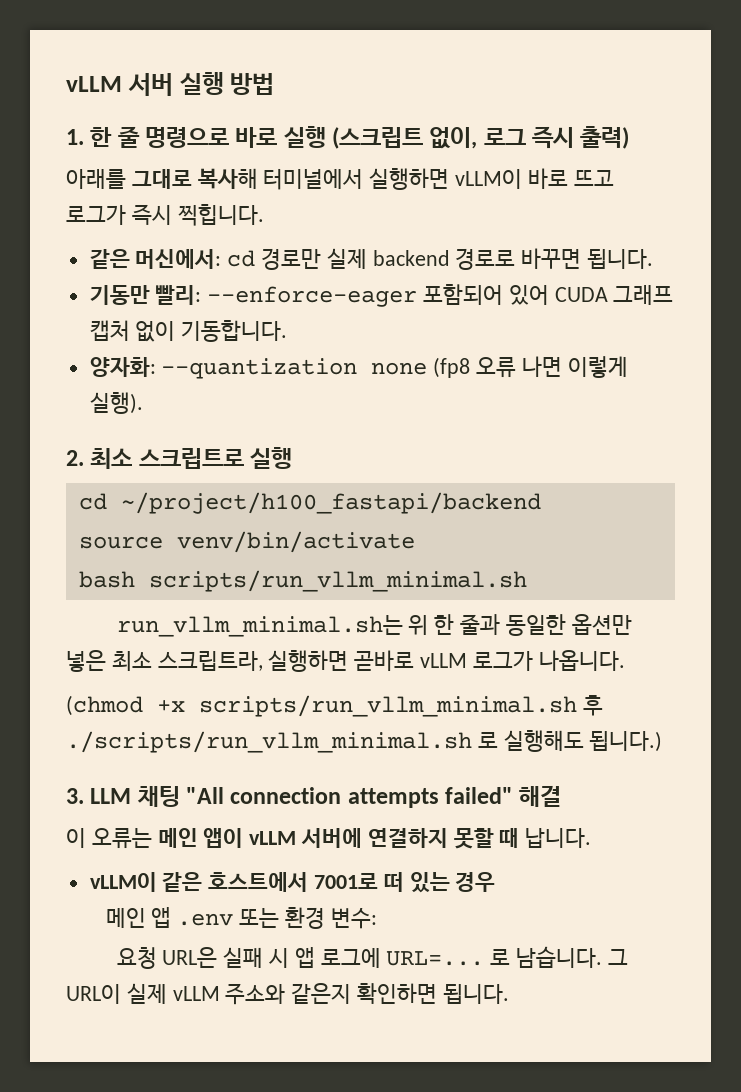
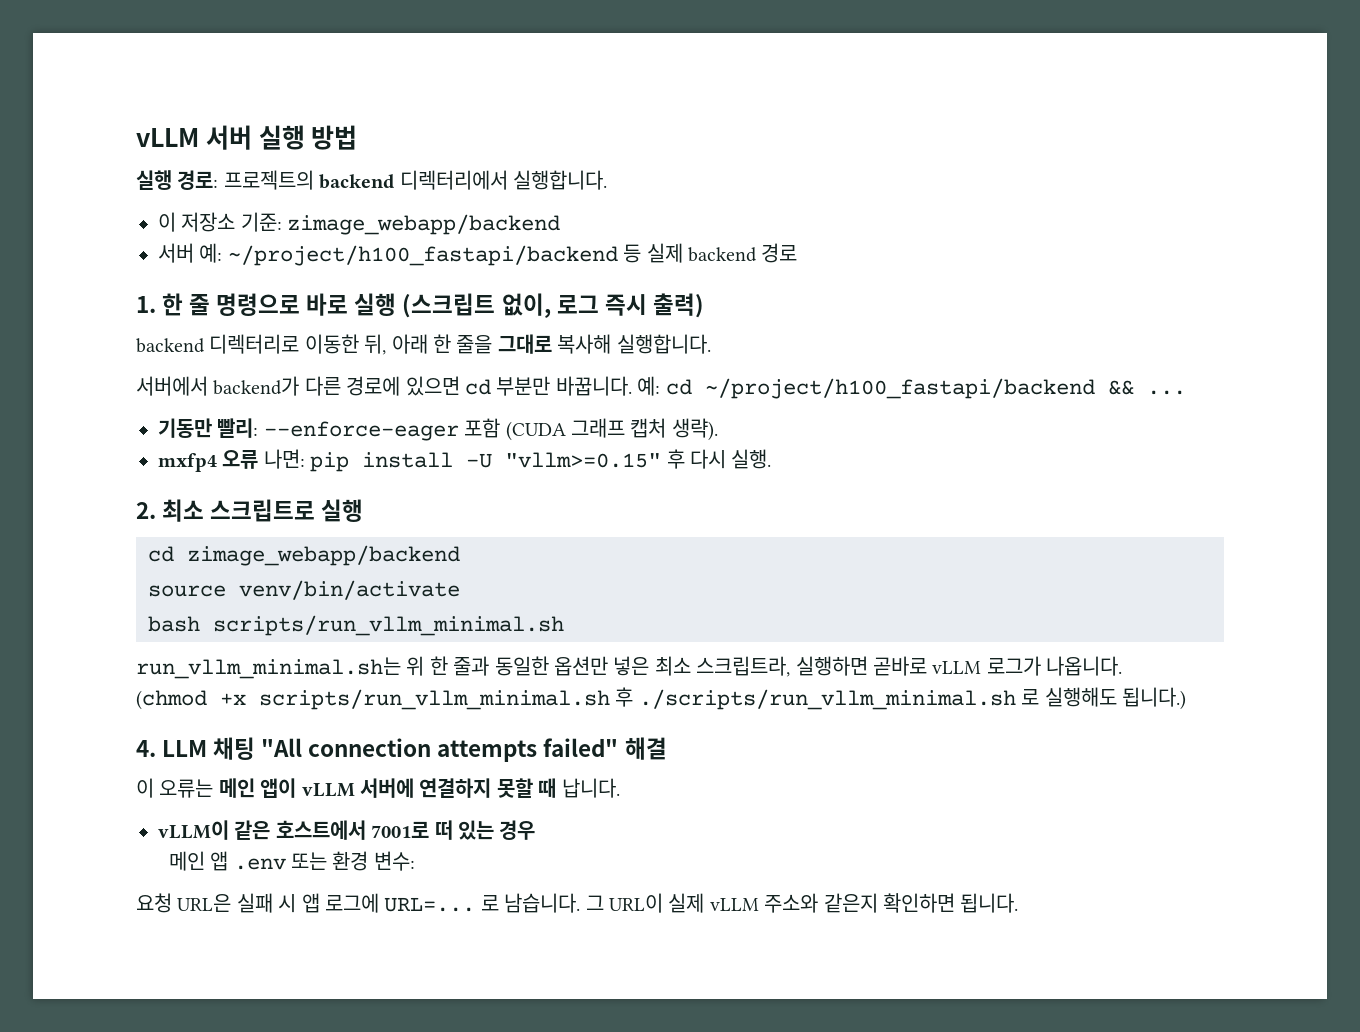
+ 실행 경로: 프로젝트의 backend 디렉터리에서 실행합니다.
+ 이 저장소 기준: zimage_webapp/backend
+ 서버 예: ~/project/h100_fastapi/backend 등 실제 backend 경로
- 아래를 그대로 복사해 터미널에서 실행하면 vLLM이 바로 뜨고 로그가 즉시 찍힙니다.
- 같은 머신에서: cd 경로만 실제 backend 경로로 바꾸면 됩니다.
- 기동만 빨리: --enforce-eager 포함되어 있어 CUDA 그래프 캡처 없이 기동합니다.
- 양자화: --quantization none (fp8 오류 나면 이렇게 실행).
+ backend 디렉터리로 이동한 뒤, 아래 한 줄을 그대로 복사해 실행합니다.
+ 서버에서 backend가 다른 경로에 있으면 cd 부분만 바꿉니다. 예: cd ~/project/h100_fastapi/backend && ...
+ 기동만 빨리: --enforce-eager 포함 (CUDA 그래프 캡처 생략).
+ mxfp4 오류 나면: pip install -U "vllm>=0.15" 후 다시 실행.
- cd ~/project/h100_fastapi/backend
+ cd zimage_webapp/backend
- 3. LLM 채팅 "All connection attempts failed" 해결
+ 4. LLM 채팅 "All connection attempts failed" 해결

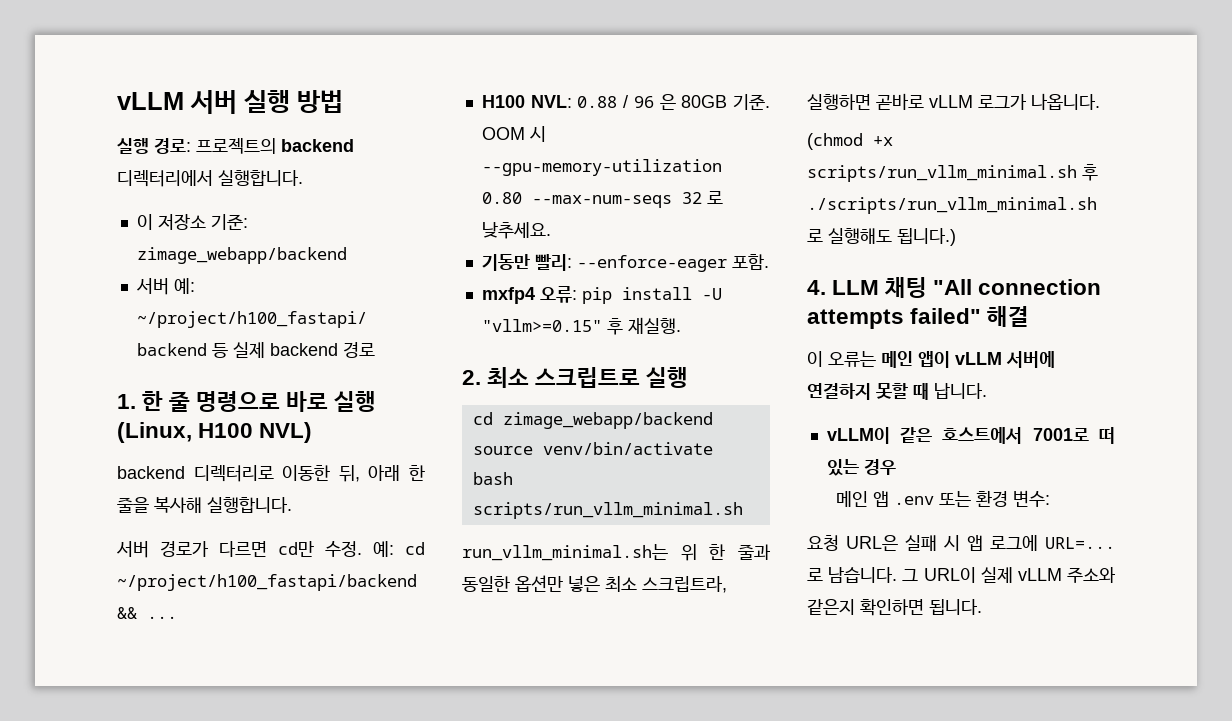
- 1. 한 줄 명령으로 바로 실행 (스크립트 없이, 로그 즉시 출력)
+ 1. 한 줄 명령으로 바로 실행 (Linux, H100 NVL)
- backend 디렉터리로 이동한 뒤, 아래 한 줄을 그대로 복사해 실행합니다.
+ backend 디렉터리로 이동한 뒤, 아래 한 줄을 복사해 실행합니다.
- 서버에서 backend가 다른 경로에 있으면 cd 부분만 바꿉니다.
+ 서버 경로가 다르면 cd만 수정.
- 기동만 빨리: --enforce-eager 포함 (CUDA 그래프 캡처 생략).
+ H100 NVL: 0.88 / 96 은 80GB 기준. OOM 시 --gpu-memory-utilization 0.80 --max-num-seqs 32 로 낮추세요.
+ 기동만 빨리: --enforce-eager 포함.
- mxfp4 오류 나면: pip install -U "vllm>=0.15" 후 다시 실행.
+ mxfp4 오류: pip install -U "vllm>=0.15" 후 재실행.

